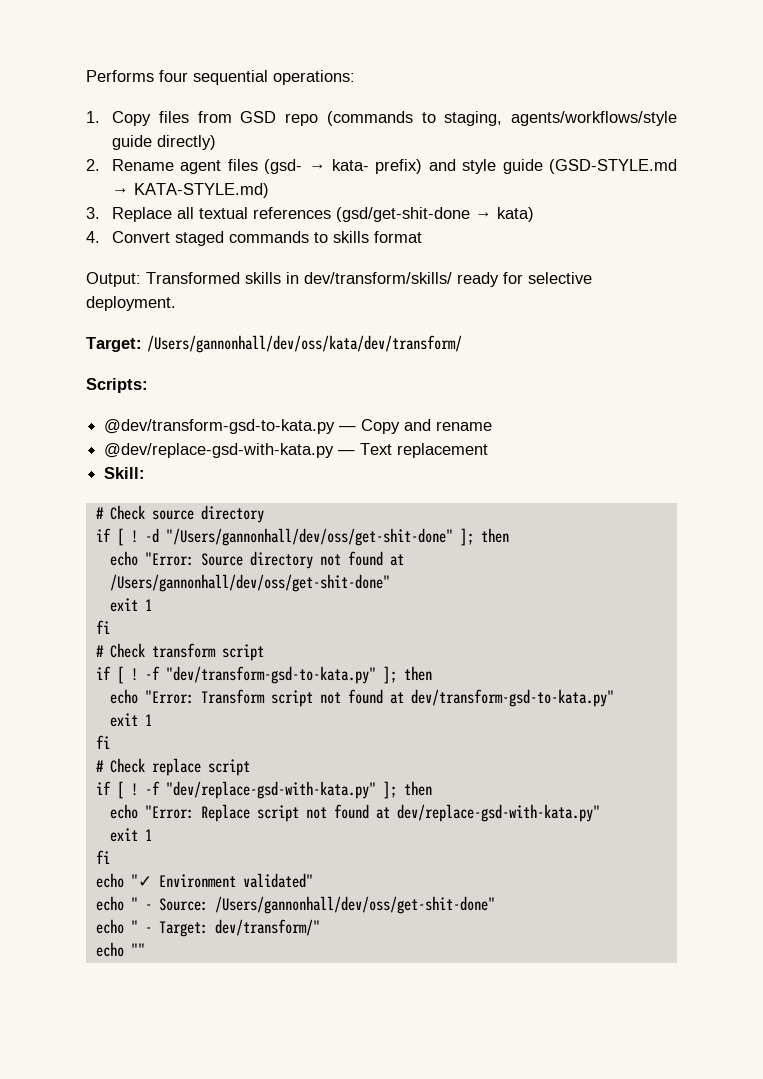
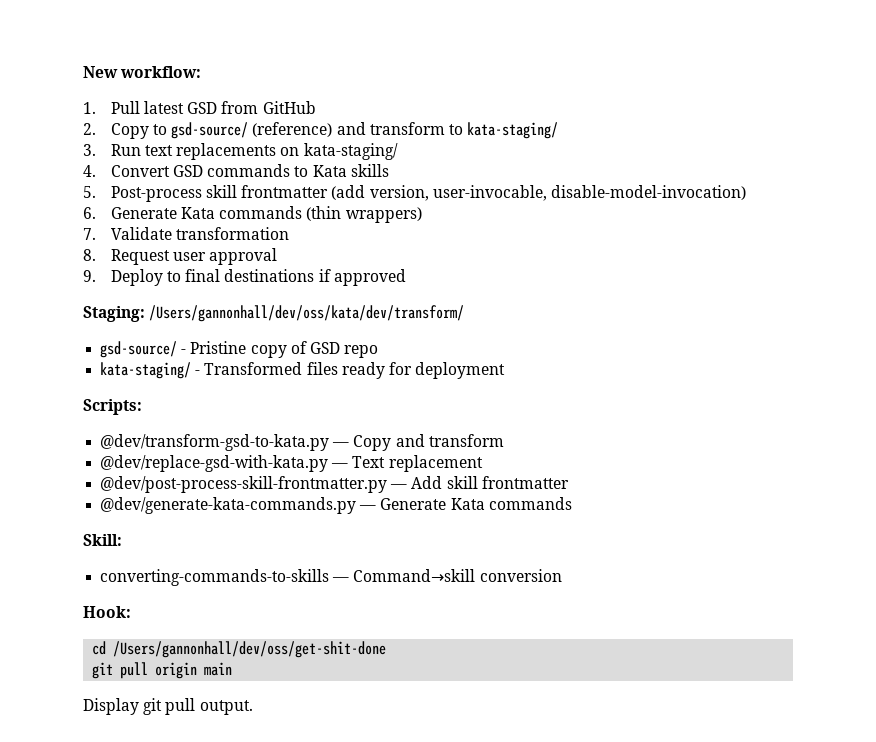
- Performs four sequential operations:
- 1. Copy files from GSD repo (commands to staging, agents/workflows/style guide directly)
- 2. Rename agent files (gsd- → kata- prefix) and style guide (GSD-STYLE.md → KATA-STYLE.md)
- 3. Replace all textual references (gsd/get-shit-done → kata)
+ New workflow:
+ 1. Pull latest GSD from GitHub
+ 2. Copy to gsd-source/ (reference) and transform to kata-staging/
+ 3. Run text replacements on kata-staging/
- 4. Convert staged commands to skills format
- Output: Transformed skills in dev/transform/skills/ ready for selective deployment.
- Target: /Users/gannonhall/dev/oss/kata/dev/transform/
+ 4. Convert GSD commands to Kata skills
+ 5. Post-process skill frontmatter (add version, user-invocable, disable-model-invocation)
+ 6. Generate Kata commands (thin wrappers)
+ 7. Validate transformation
+ 8. Request user approval
+ 9. Deploy to final destinations if approved
+ Staging: /Users/gannonhall/dev/oss/kata/dev/transform/
+ gsd-source/ - Pristine copy of GSD repo
+ kata-staging/ - Transformed files ready for deployment
- @dev/transform-gsd-to-kata.py — Copy and rename
+ @dev/transform-gsd-to-kata.py — Copy and transform
+ @dev/post-process-skill-frontmatter.py — Add skill frontmatter
+ @dev/generate-kata-commands.py — Generate Kata commands
  Skill:
- # Check source directory
- if [ ! -d "/Users/gannonhall/dev/oss/get-shit-done" ]; then
- echo "Error: Source directory not found at /Users/gannonhall/dev/oss/get-shit-done"
- exit 1
- fi
- # Check transform script
- if [ ! -f "dev/transform-gsd-to-kata.py" ]; then
- echo "Error: Transform script not found at dev/transform-gsd-to-kata.py"
- exit 1
- fi
- # Check replace script
- if [ ! -f "dev/replace-gsd-with-kata.py" ]; then
- echo "Error: Replace script not found at dev/replace-gsd-with-kata.py"
- exit 1
- fi
- echo "✓ Environment validated"
- echo " - Source: /Users/gannonhall/dev/oss/get-shit-done"
- echo " - Target: dev/transform/"
- echo ""
+ converting-commands-to-skills — Command→skill conversion
+ Hook:
+ cd /Users/gannonhall/dev/oss/get-shit-done
+ git pull origin main
+ Display git pull output.

